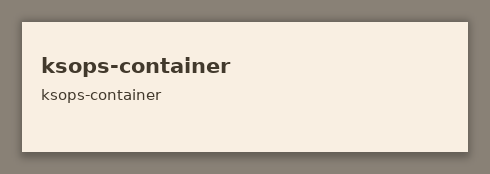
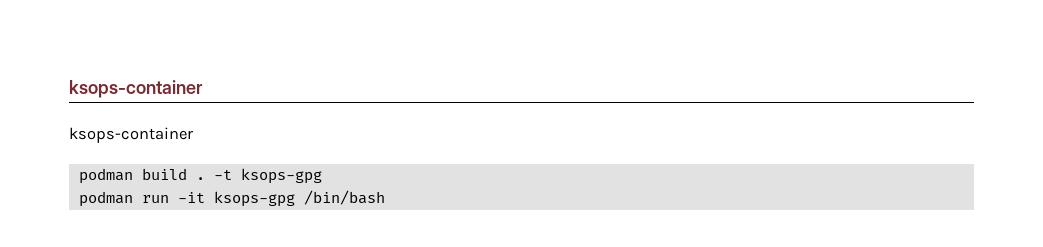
+ podman build . -t ksops-gpg
+ podman run -it ksops-gpg /bin/bash

